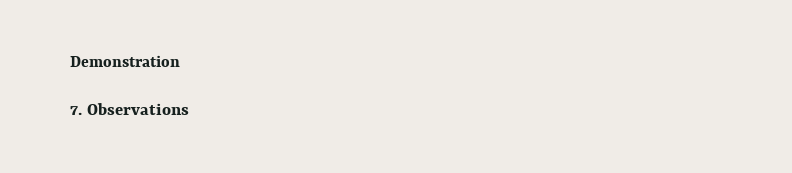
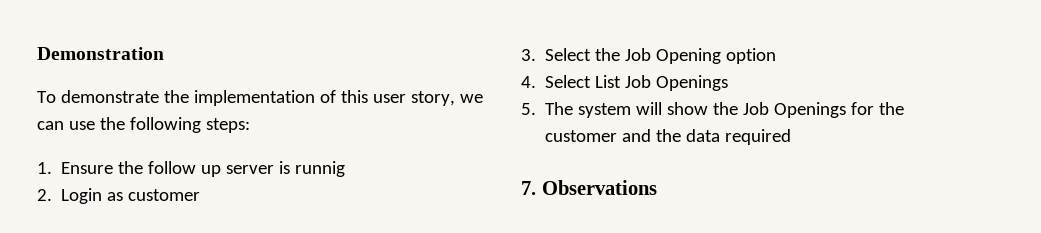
+ To demonstrate the implementation of this user story, we can use the following steps:
+ 1. Ensure the follow up server is runnig
+ 2. Login as customer
+ 3. Select the Job Opening option
+ 4. Select List Job Openings
+ 5. The system will show the Job Openings for the customer and the data required

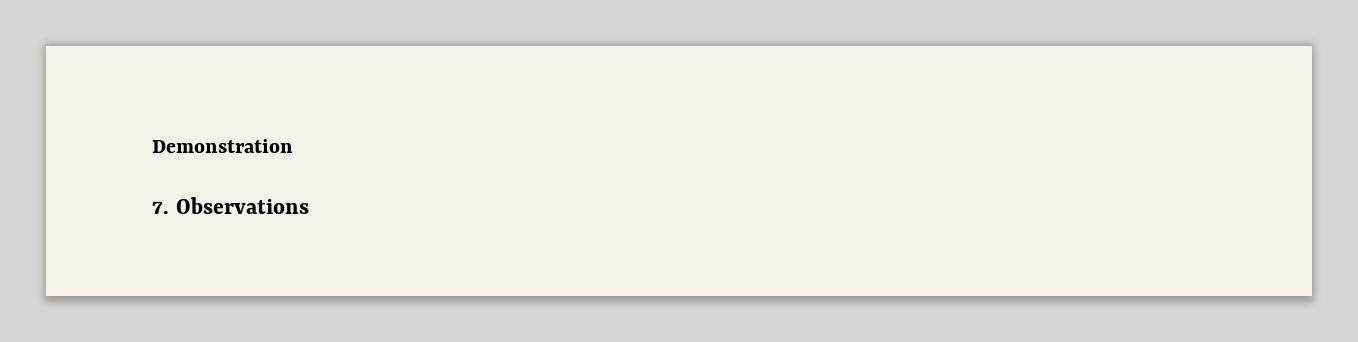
- To demonstrate the implementation of this user story, we can use the following steps:
- 1. Ensure the follow up server is runnig
- 2. Login as customer
- 3. Select the Job Opening option
- 4. Select List Job Openings
- 5. The system will show the Job Openings for the customer and the data required

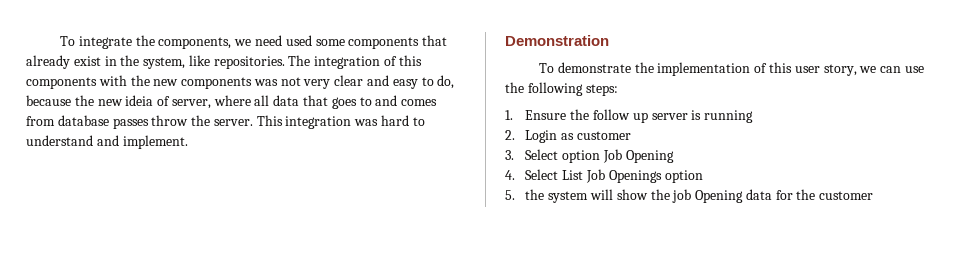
+ To integrate the components, we need used some components that already exist in the system, like repositories. The integration of this components with the new components was not very clear and easy to do, because the new ideia of server, where all data that goes to and comes from database passes throw the server. This integration was hard to understand and implement.
  Demonstration
- 7. Observations
+ To demonstrate the implementation of this user story, we can use the following steps:
+ 1. Ensure the follow up server is running
+ 2. Login as customer
+ 3. Select option Job Opening
+ 4. Select List Job Openings option
+ 5. the system will show the job Opening data for the customer

